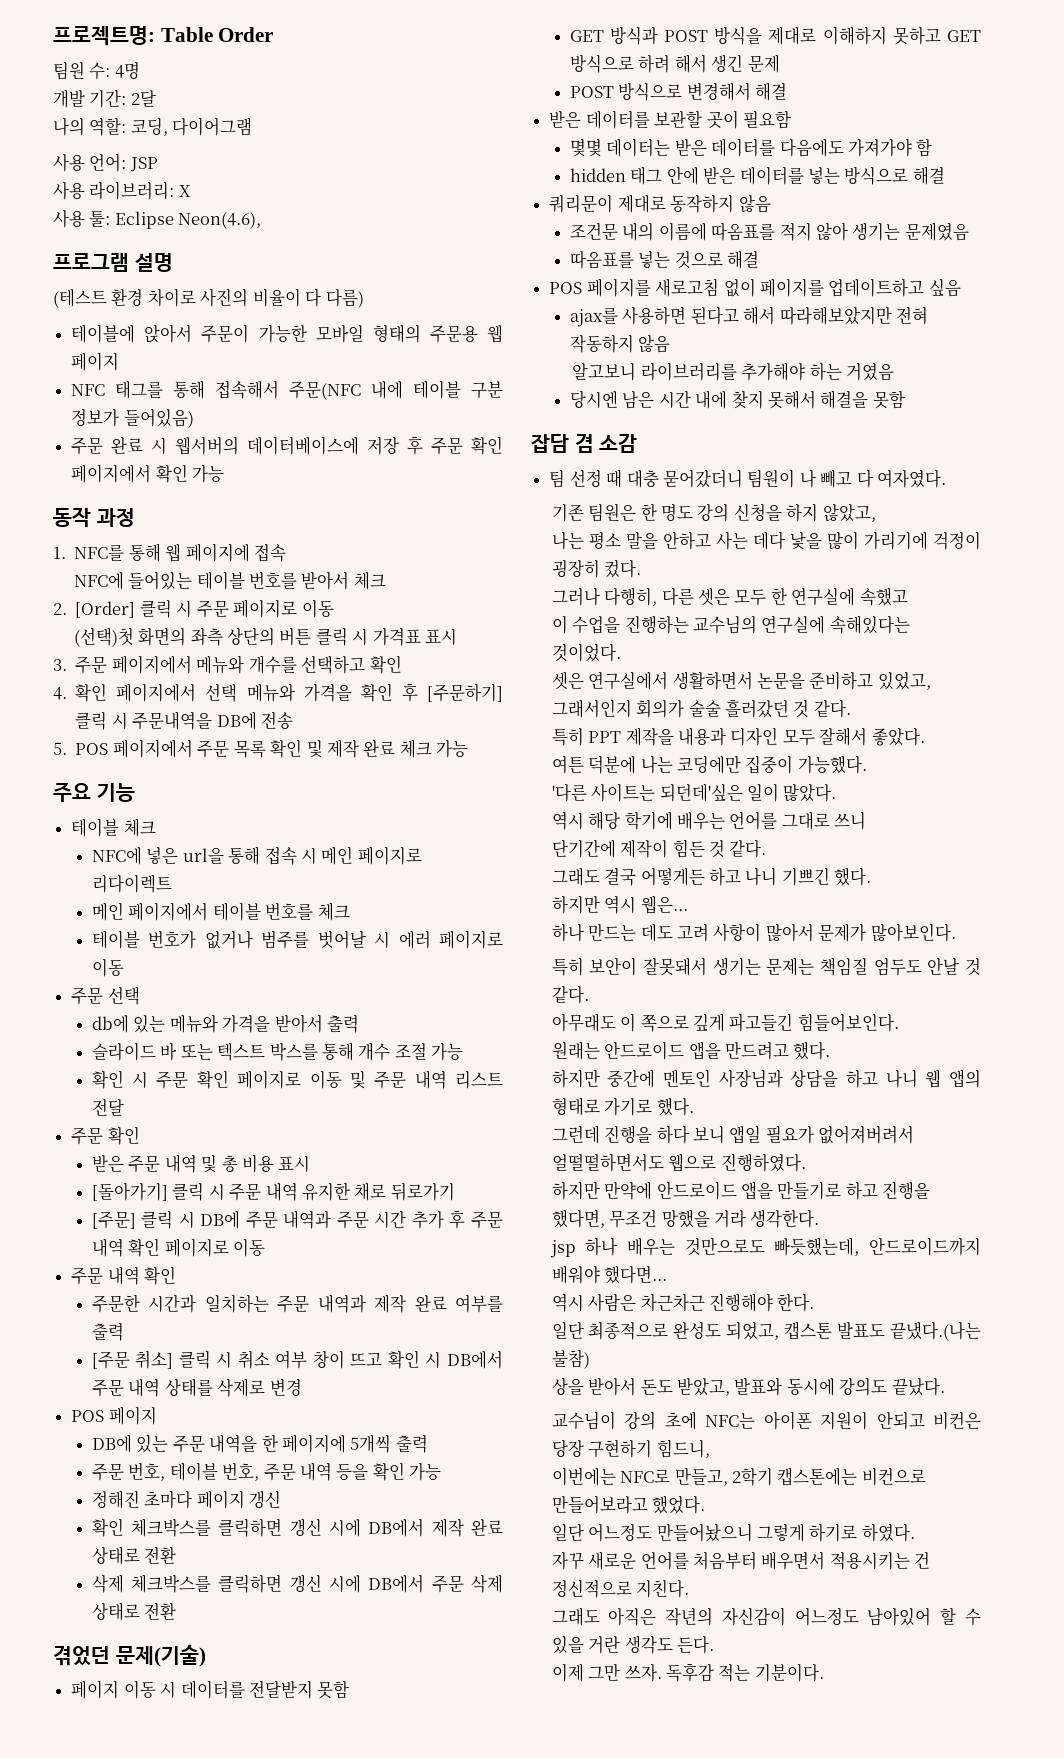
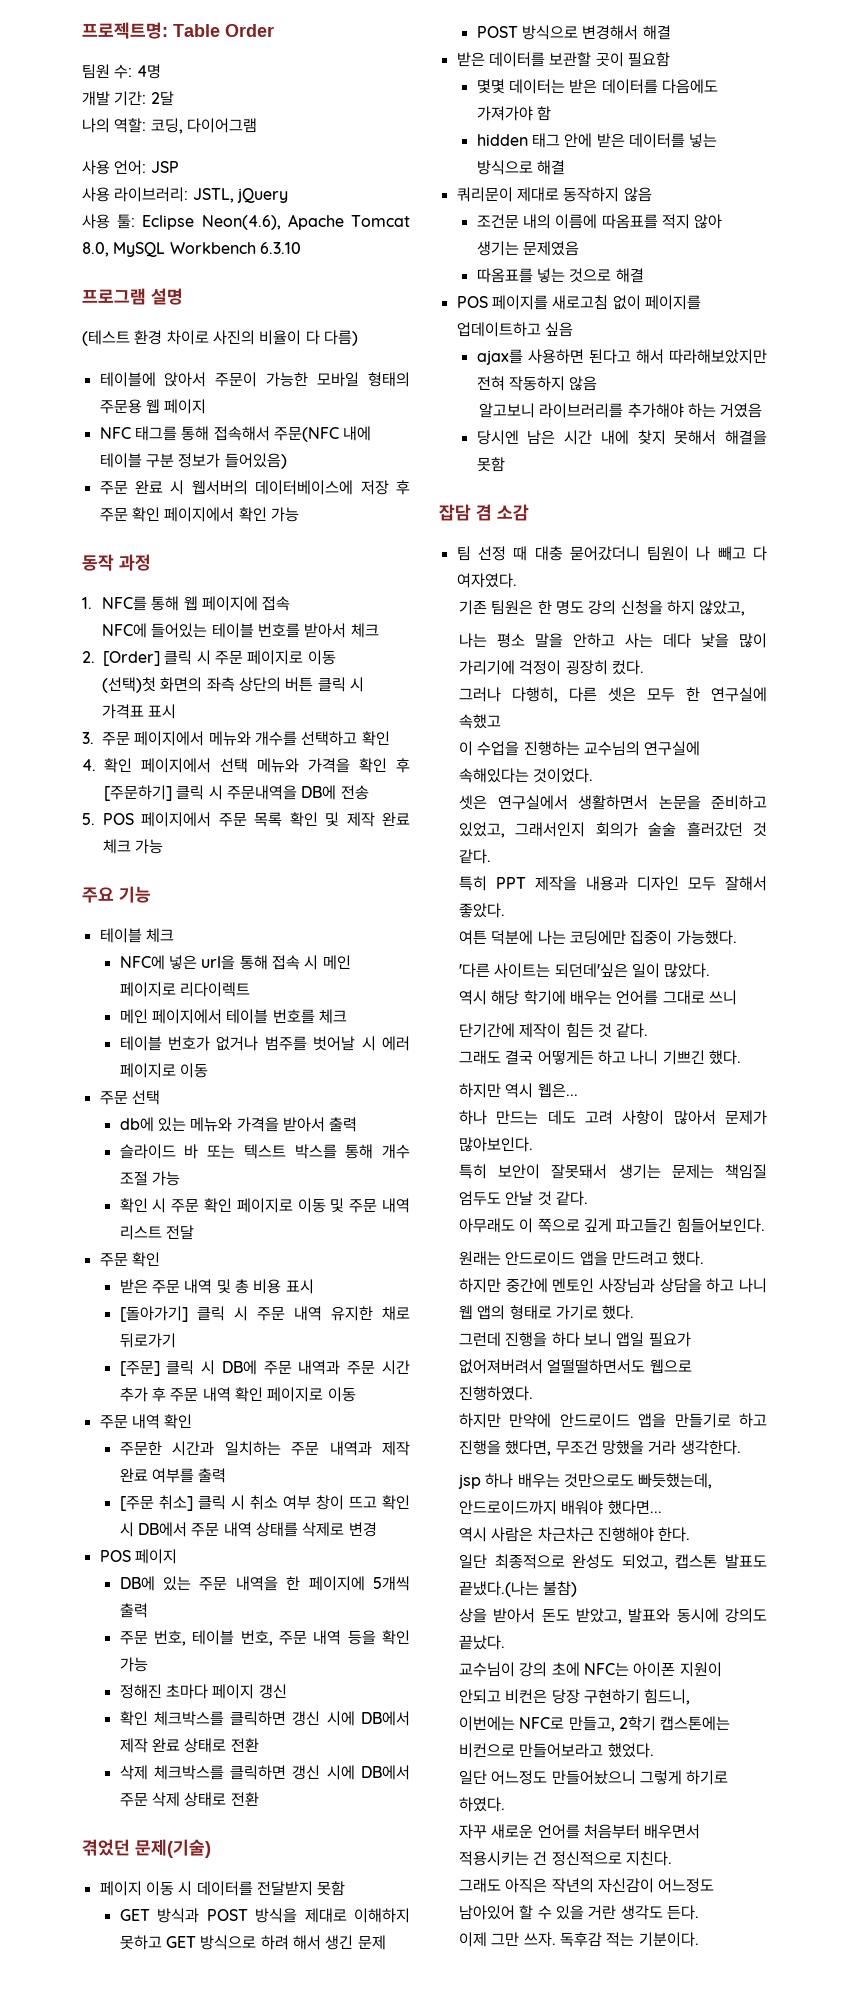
- 사용 라이브러리: X
+ 사용 라이브러리: JSTL, jQuery
- 사용 툴: Eclipse Neon(4.6),
+ 사용 툴: Eclipse Neon(4.6), Apache Tomcat 8.0, MySQL Workbench 6.3.10

